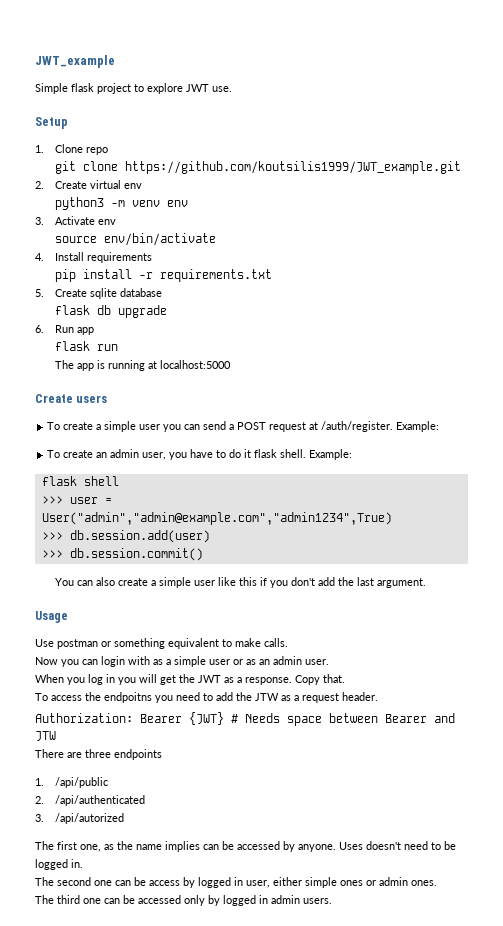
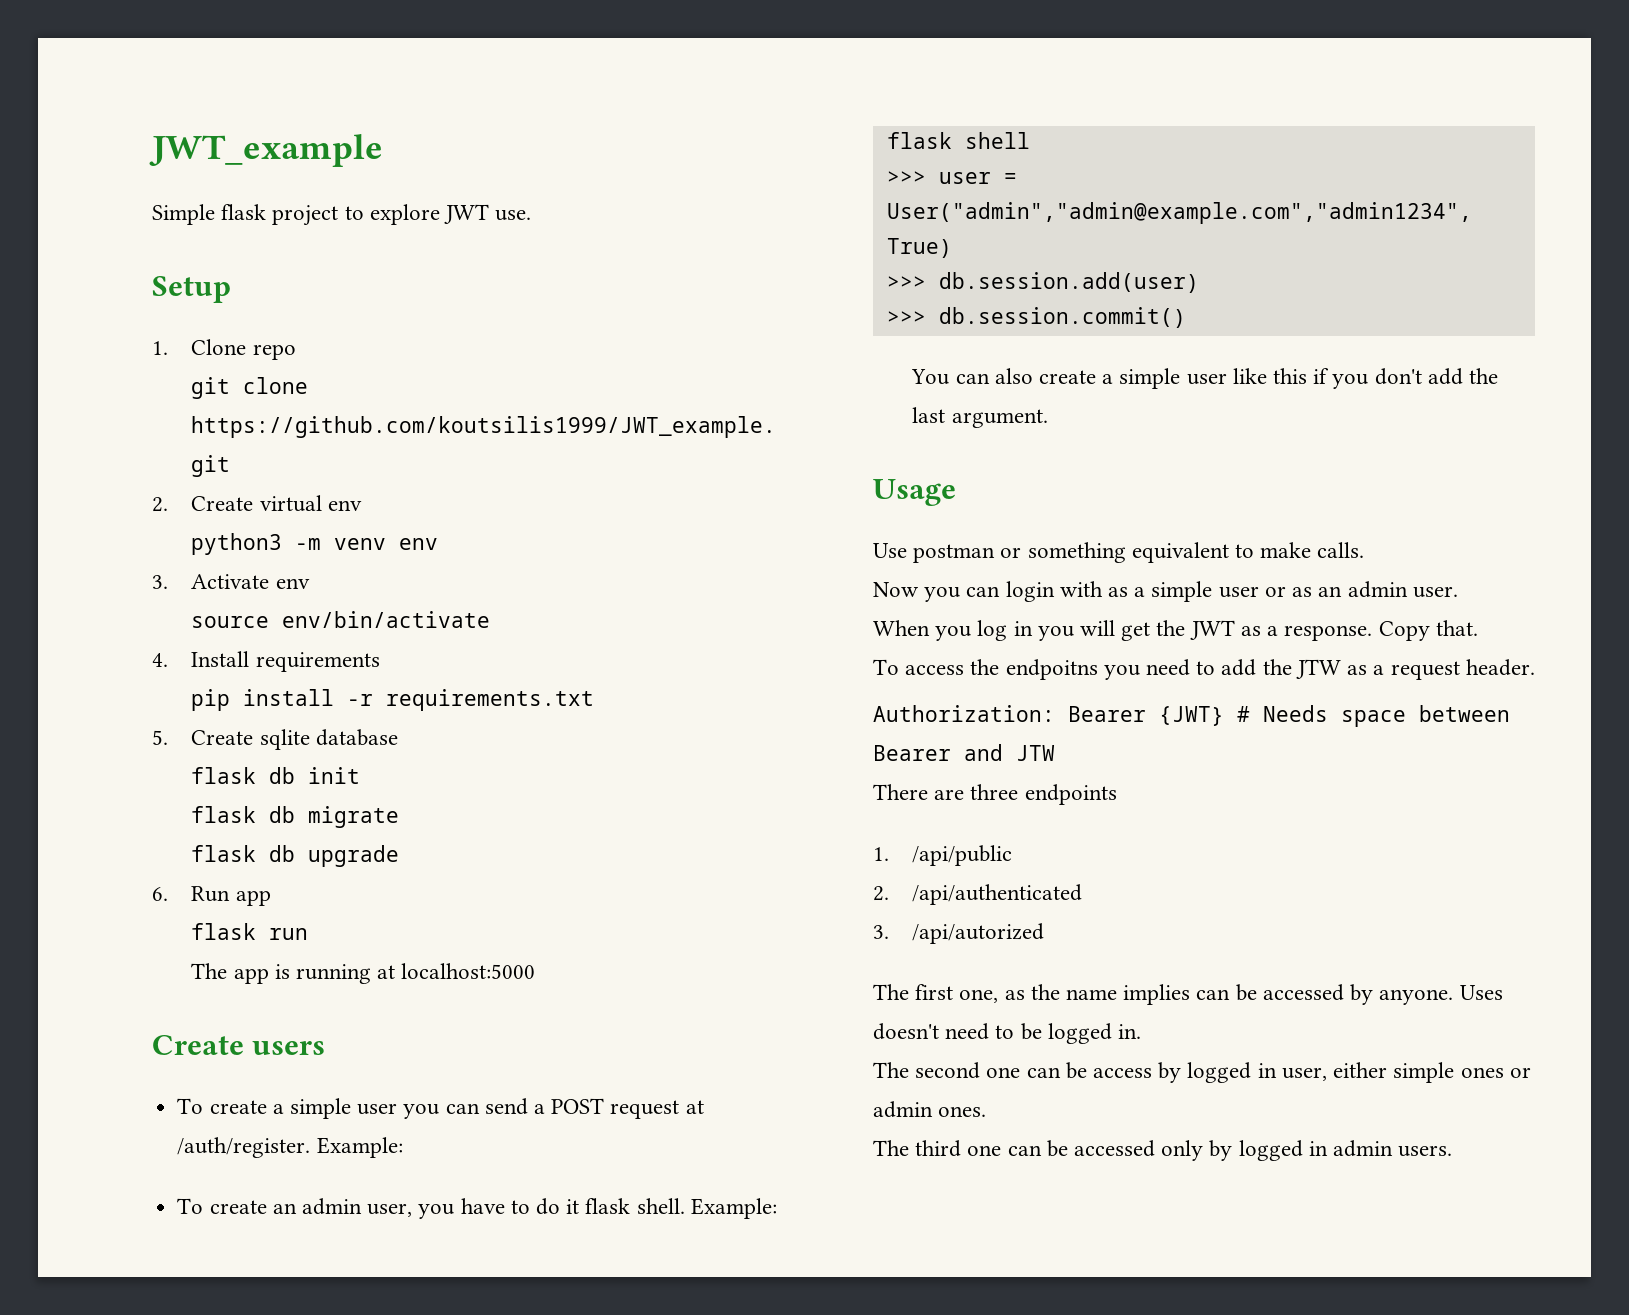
+ flask db init
+ flask db migrate

